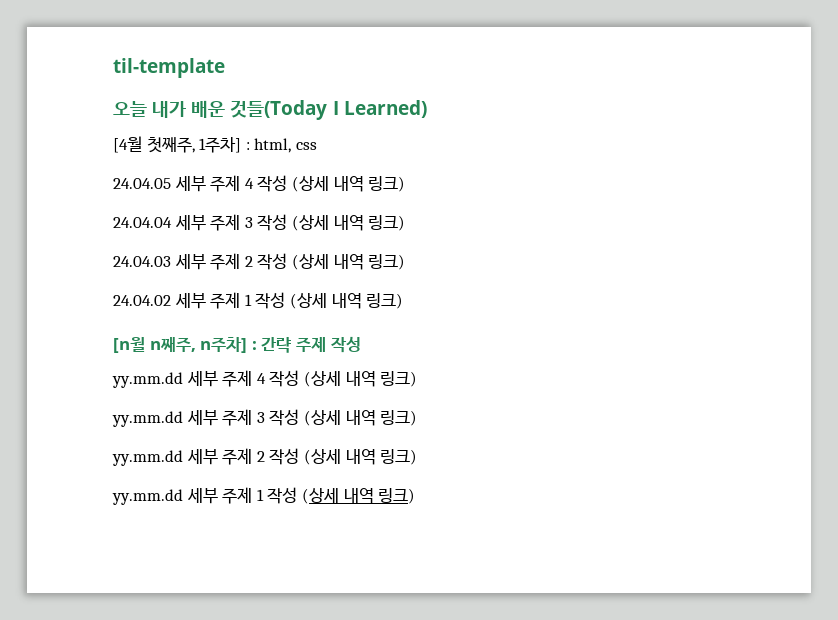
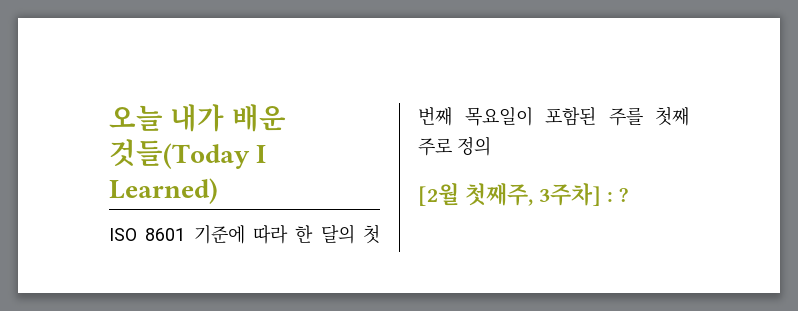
- til-template
- [4월 첫째주, 1주차] : html, css
- 24.04.05 세부 주제 4 작성 (상세 내역 링크)
- 24.04.04 세부 주제 3 작성 (상세 내역 링크)
- 24.04.03 세부 주제 2 작성 (상세 내역 링크)
- 24.04.02 세부 주제 1 작성 (상세 내역 링크)
- [n월 n째주, n주차] : 간략 주제 작성
- yy.mm.dd 세부 주제 4 작성 (상세 내역 링크)
- yy.mm.dd 세부 주제 3 작성 (상세 내역 링크)
- yy.mm.dd 세부 주제 2 작성 (상세 내역 링크)
- yy.mm.dd 세부 주제 1 작성 (상세 내역 링크)
+ ISO 8601 기준에 따라 한 달의 첫 번째 목요일이 포함된 주를 첫째 주로 정의
+ [2월 첫째주, 3주차] : ?

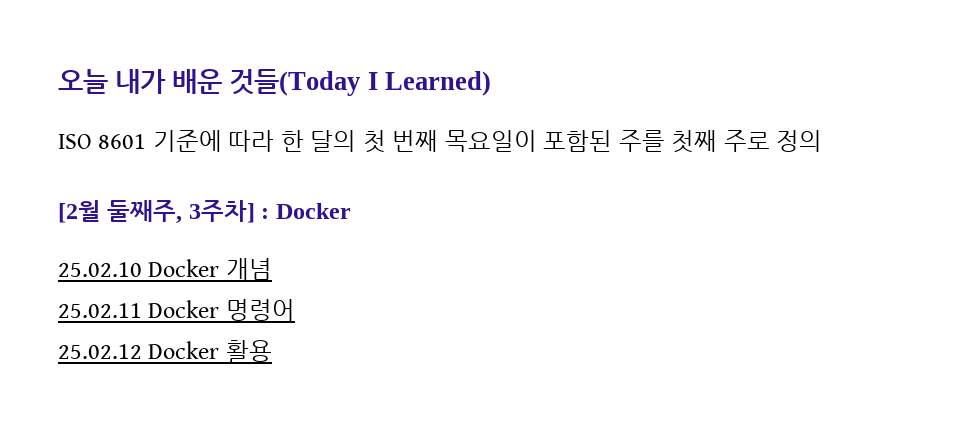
- [2월 첫째주, 3주차] : ?
+ [2월 둘째주, 3주차] : Docker
+ 25.02.10 Docker 개념
+ 25.02.11 Docker 명령어
+ 25.02.12 Docker 활용

